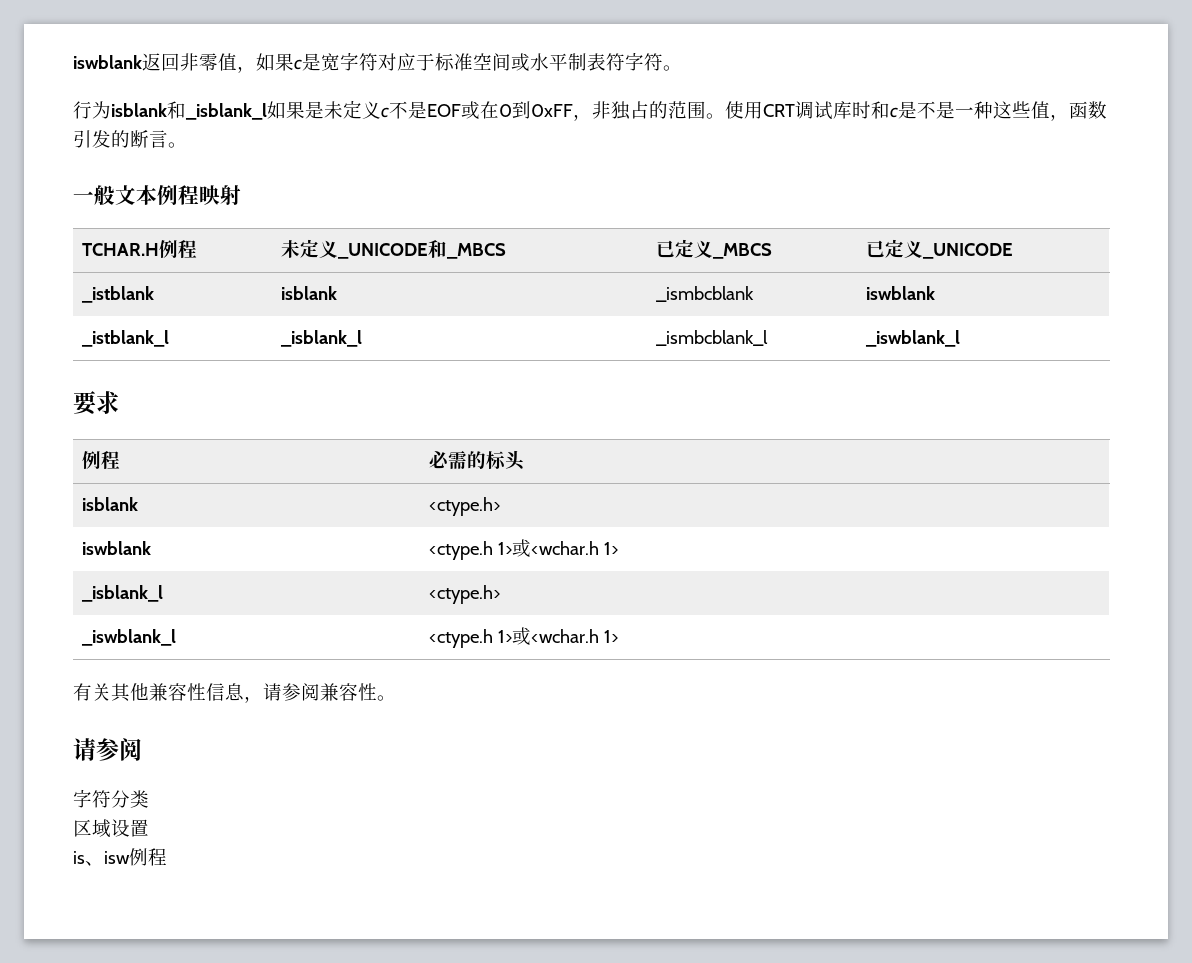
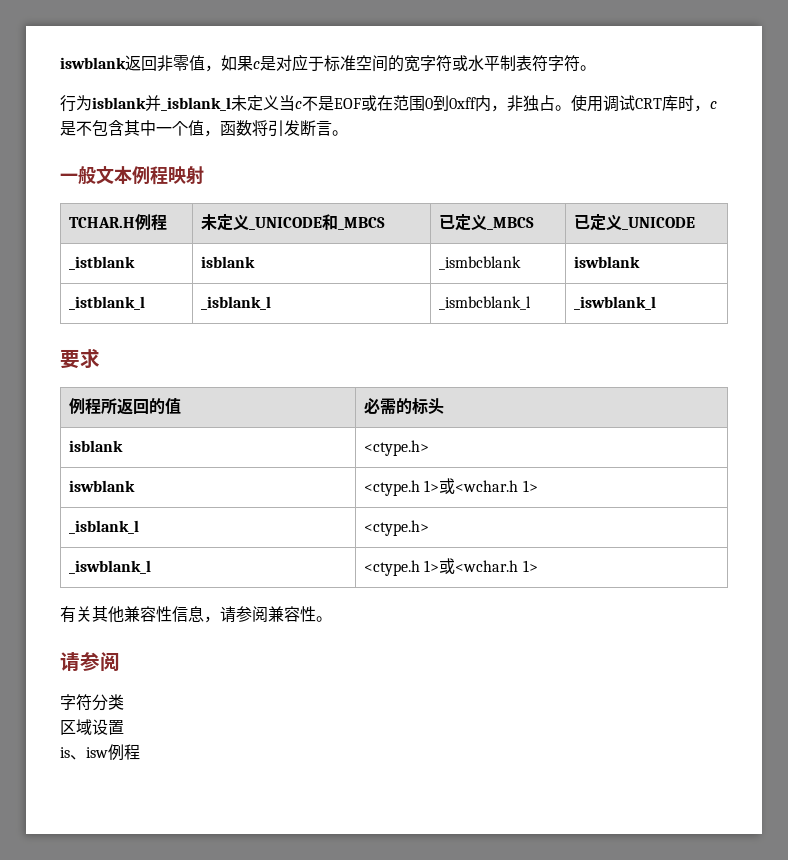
- iswblank返回非零值，如果c是宽字符对应于标准空间或水平制表符字符。
+ iswblank返回非零值，如果c是对应于标准空间的宽字符或水平制表符字符。
- 行为isblank和_isblank_l如果是未定义c不是EOF或在0到0xFF，非独占的范围。使用CRT调试库时和c是不是一种这些值，函数引发的断言。
+ 行为isblank并_isblank_l未定义当c不是EOF或在范围0到0xff内，非独占。使用调试CRT库时，c是不包含其中一个值，函数将引发断言。
- 例程 | 必需的标头
+ 例程所返回的值 | 必需的标头

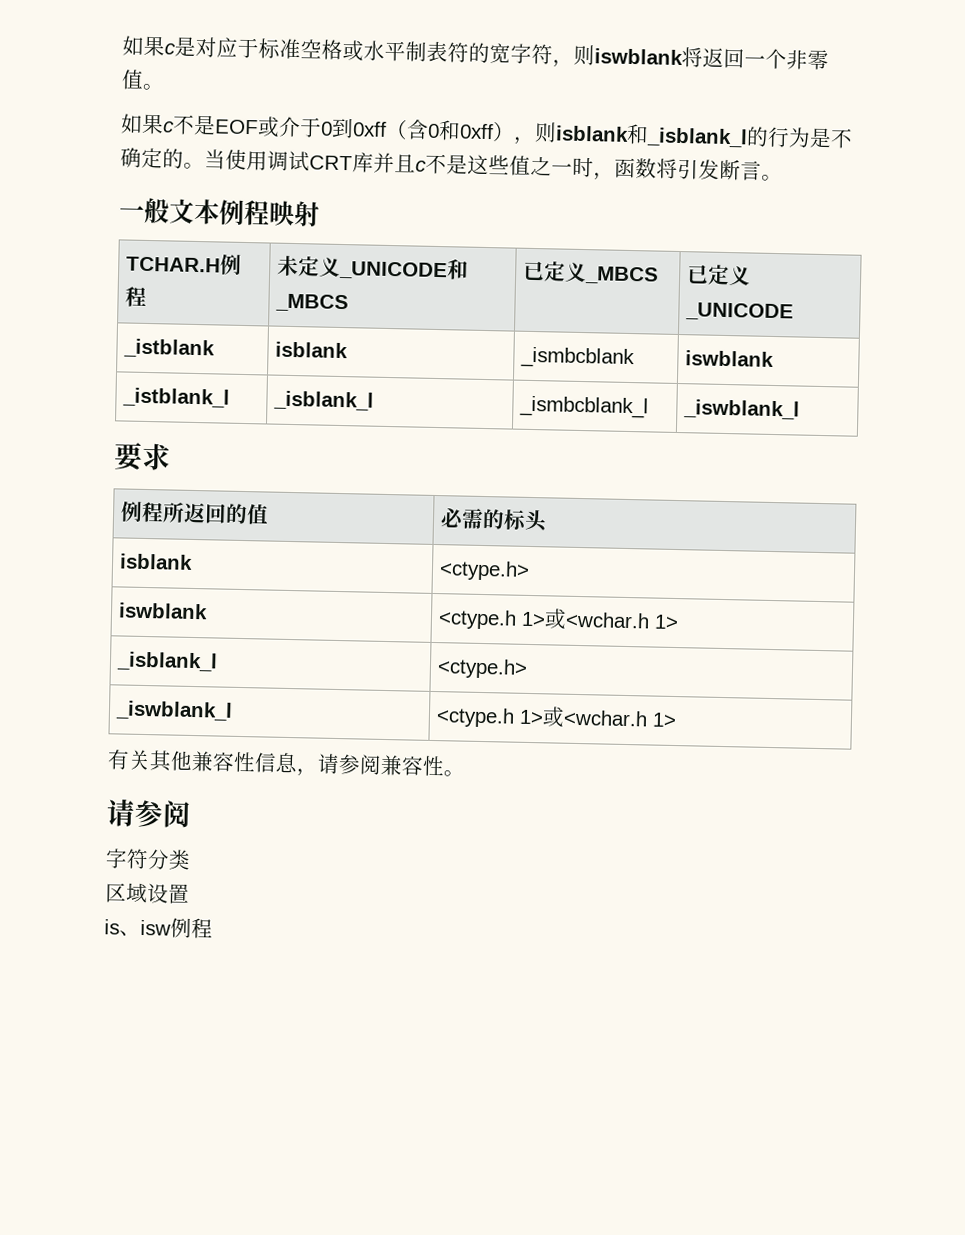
- iswblank返回非零值，如果c是对应于标准空间的宽字符或水平制表符字符。
- 行为isblank并_isblank_l未定义当c不是EOF或在范围0到0xff内，非独占。使用调试CRT库时，c是不包含其中一个值，函数将引发断言。
+ 如果c是对应于标准空格或水平制表符的宽字符，则iswblank将返回一个非零值。
+ 如果c不是EOF或介于0到0xff（含0和0xff），则isblank和_isblank_l的行为是不确定的。当使用调试CRT库并且c不是这些值之一时，函数将引发断言。

